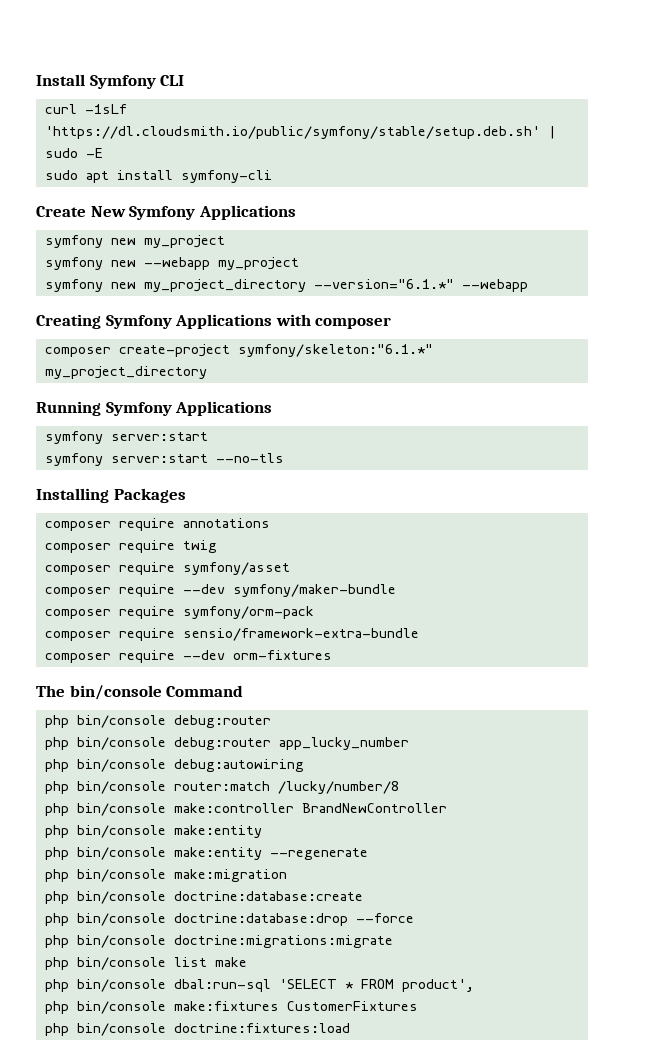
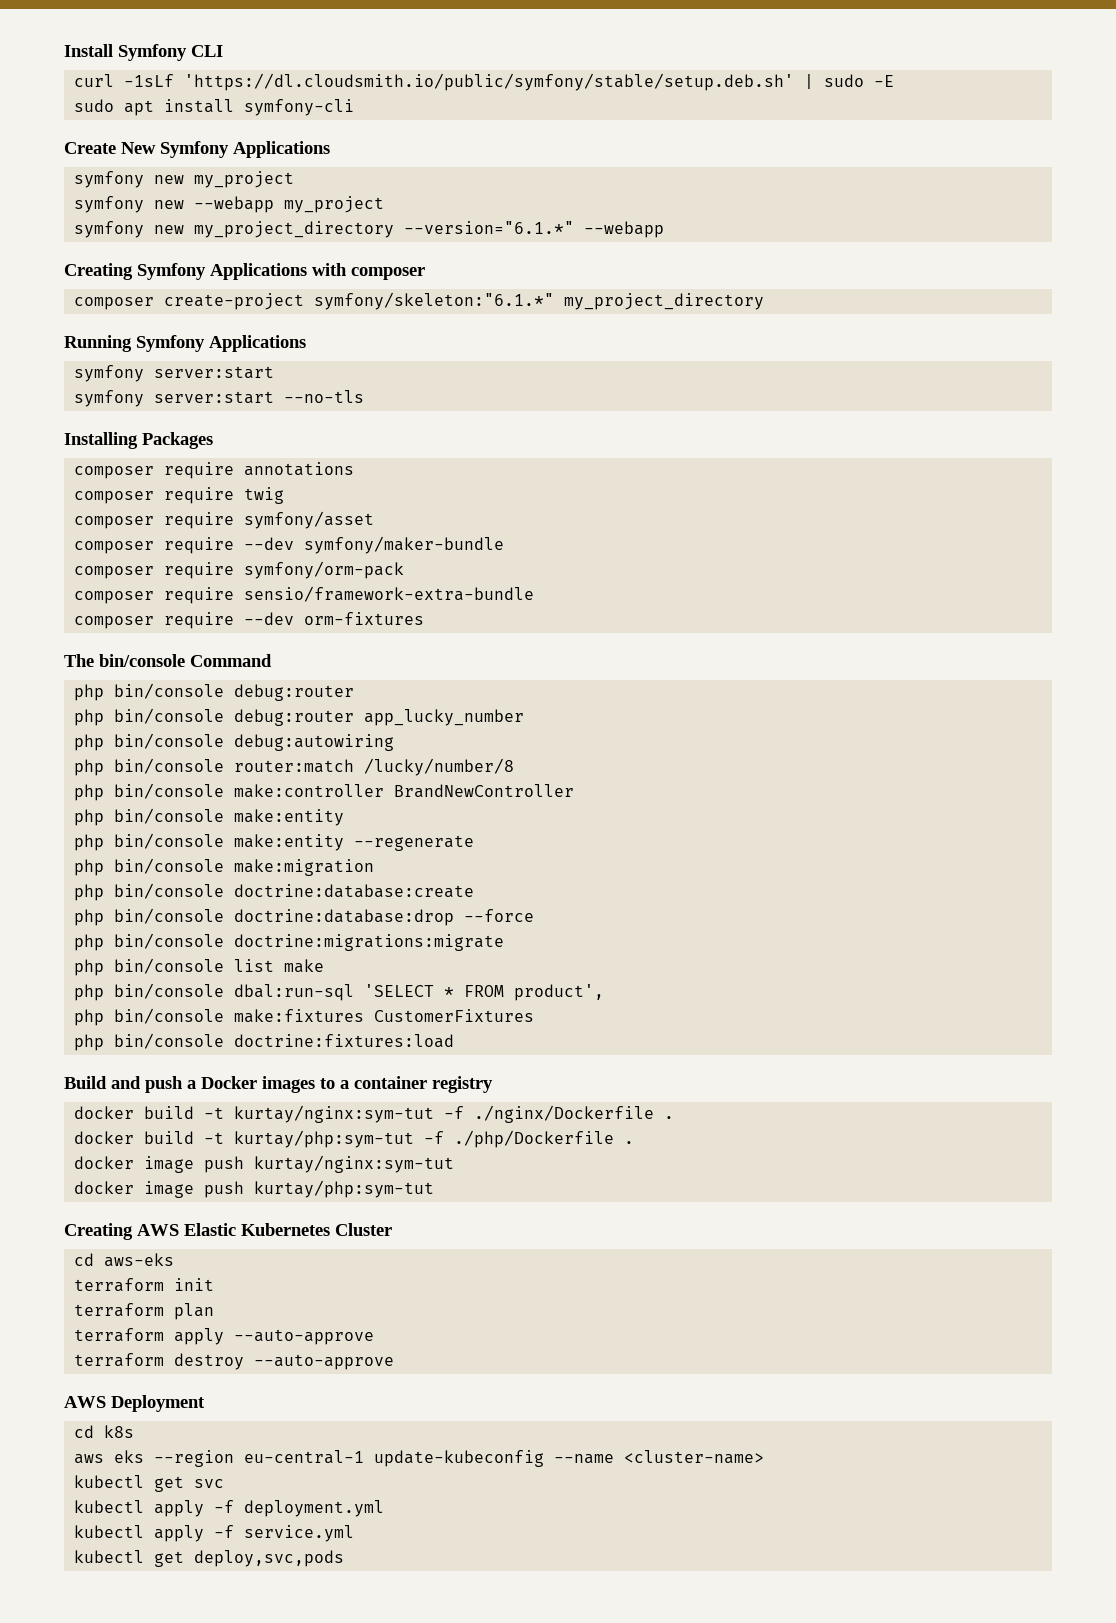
+ Build and push a Docker images to a container registry
+ docker build -t kurtay/nginx:sym-tut -f ./nginx/Dockerfile .
+ docker build -t kurtay/php:sym-tut -f ./php/Dockerfile .
+ docker image push kurtay/nginx:sym-tut
+ docker image push kurtay/php:sym-tut
+ Creating AWS Elastic Kubernetes Cluster
+ cd aws-eks
+ terraform init
+ terraform plan
+ terraform apply --auto-approve
+ terraform destroy --auto-approve
+ AWS Deployment
+ cd k8s
+ aws eks --region eu-central-1 update-kubeconfig --name <cluster-name>
+ kubectl get svc
+ kubectl apply -f deployment.yml
+ kubectl apply -f service.yml
+ kubectl get deploy,svc,pods

